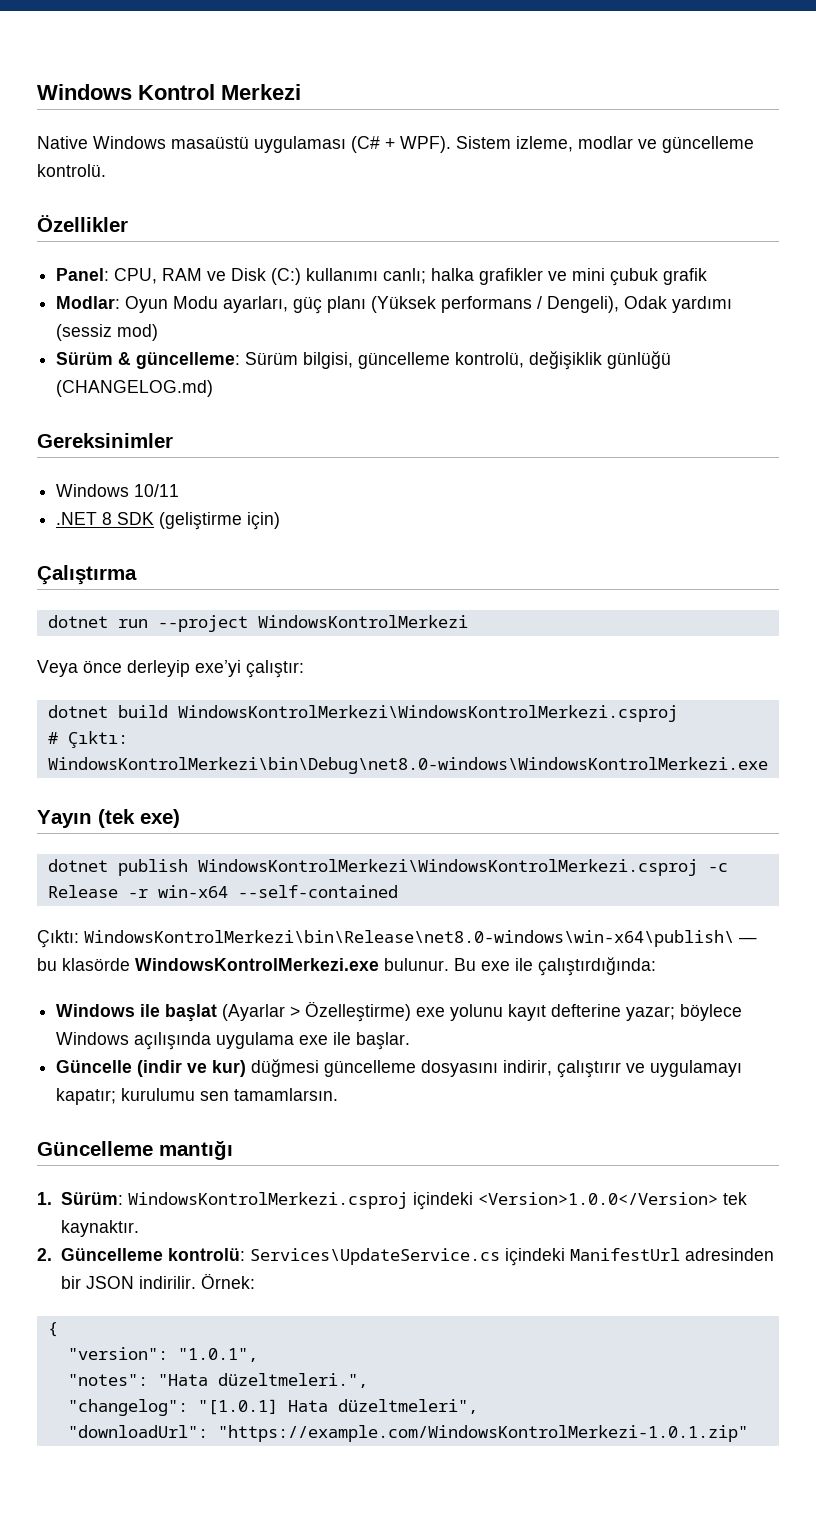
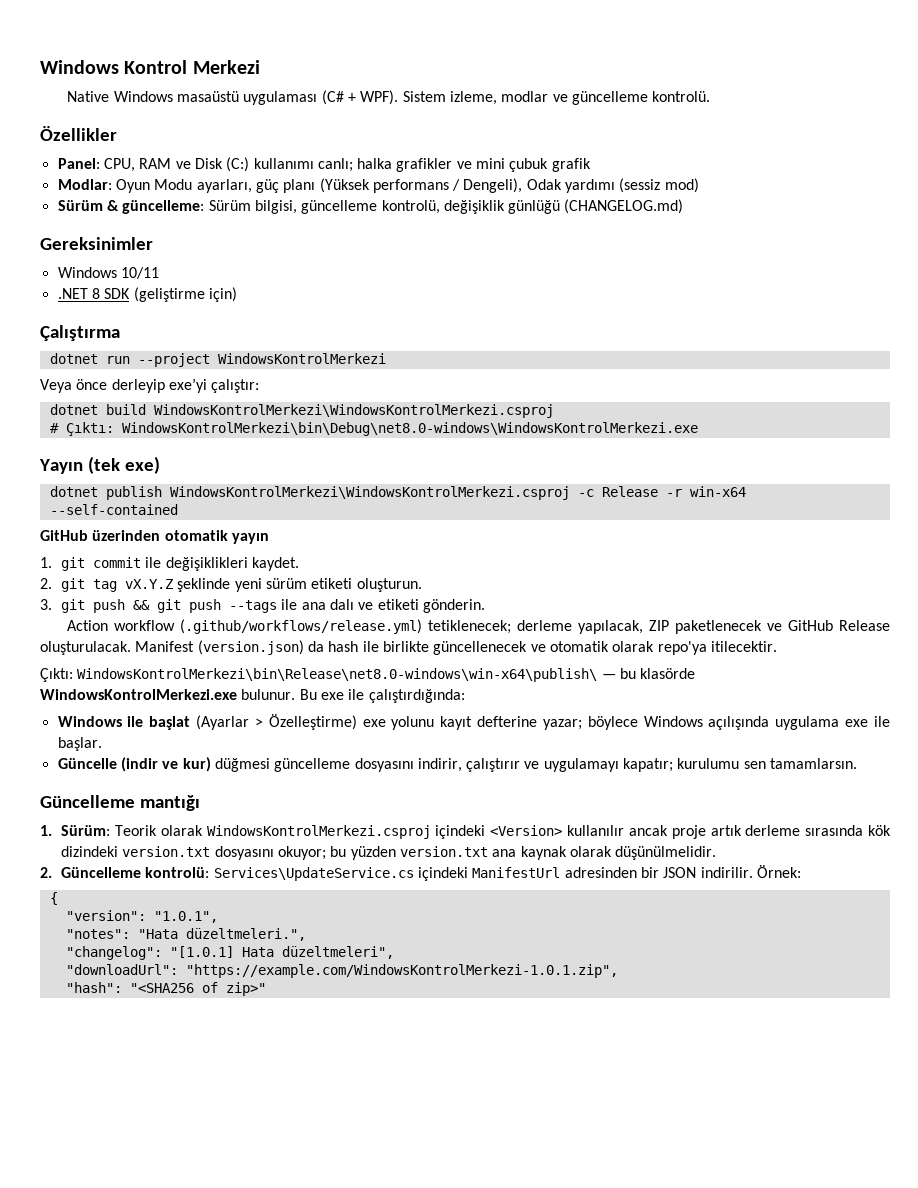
+ GitHub üzerinden otomatik yayın
+ 1. git commit ile değişiklikleri kaydet.
+ 2. git tag vX.Y.Z şeklinde yeni sürüm etiketi oluşturun.
+ 3. git push && git push --tags ile ana dalı ve etiketi gönderin.
+ Action workflow (.github/workflows/release.yml) tetiklenecek; derleme yapılacak, ZIP paketlenecek ve GitHub Release oluşturulacak. Manifest (version.json) da hash ile birlikte güncellenecek ve otomatik olarak repo'ya itilecektir.
- 1. Sürüm: WindowsKontrolMerkezi.csproj içindeki <Version>1.0.0</Version> tek kaynaktır.
+ 1. Sürüm: Teorik olarak WindowsKontrolMerkezi.csproj içindeki <Version> kullanılır ancak proje artık derleme sırasında kök dizindeki version.txt dosyasını okuyor; bu yüzden version.txt ana kaynak olarak düşünülmelidir.
- "downloadUrl": "https://example.com/WindowsKontrolMerkezi-1.0.1.zip"
+ "downloadUrl": "https://example.com/WindowsKontrolMerkezi-1.0.1.zip",
+ "hash": "<SHA256 of zip>"

